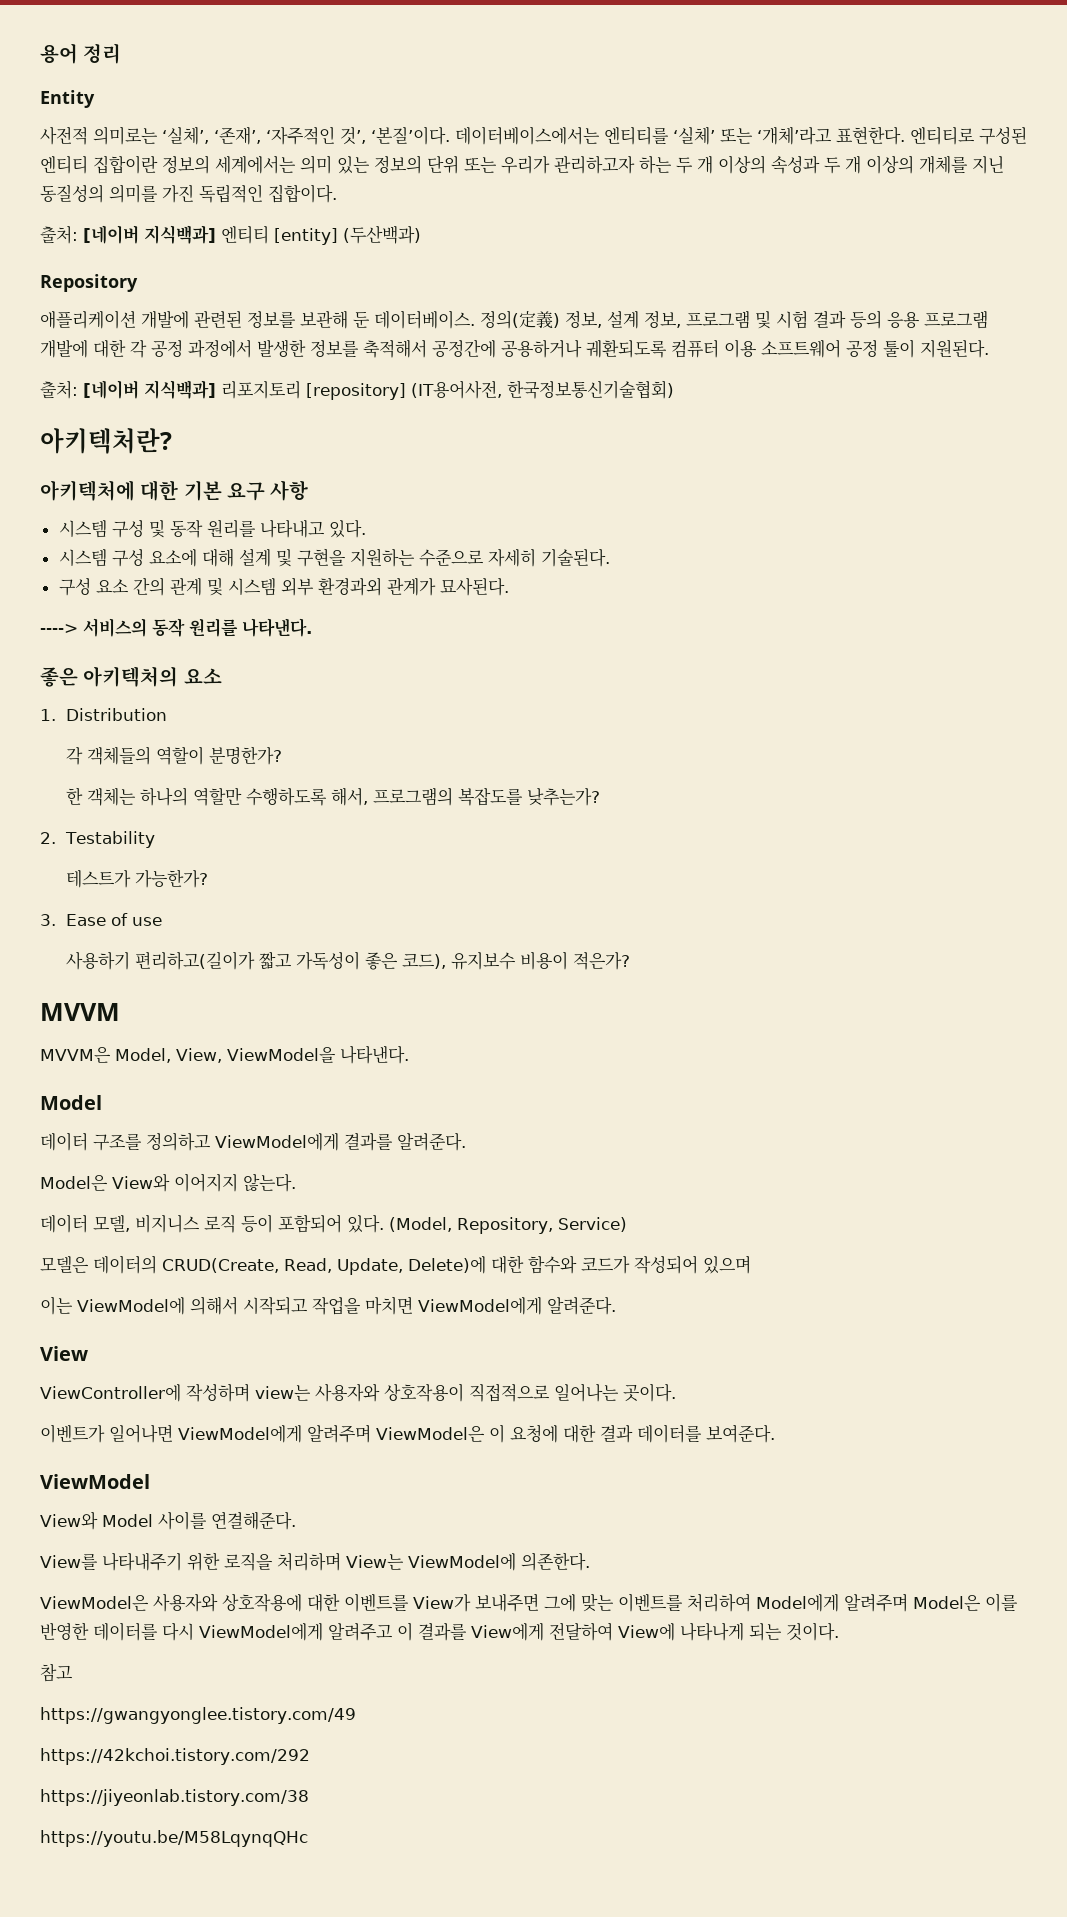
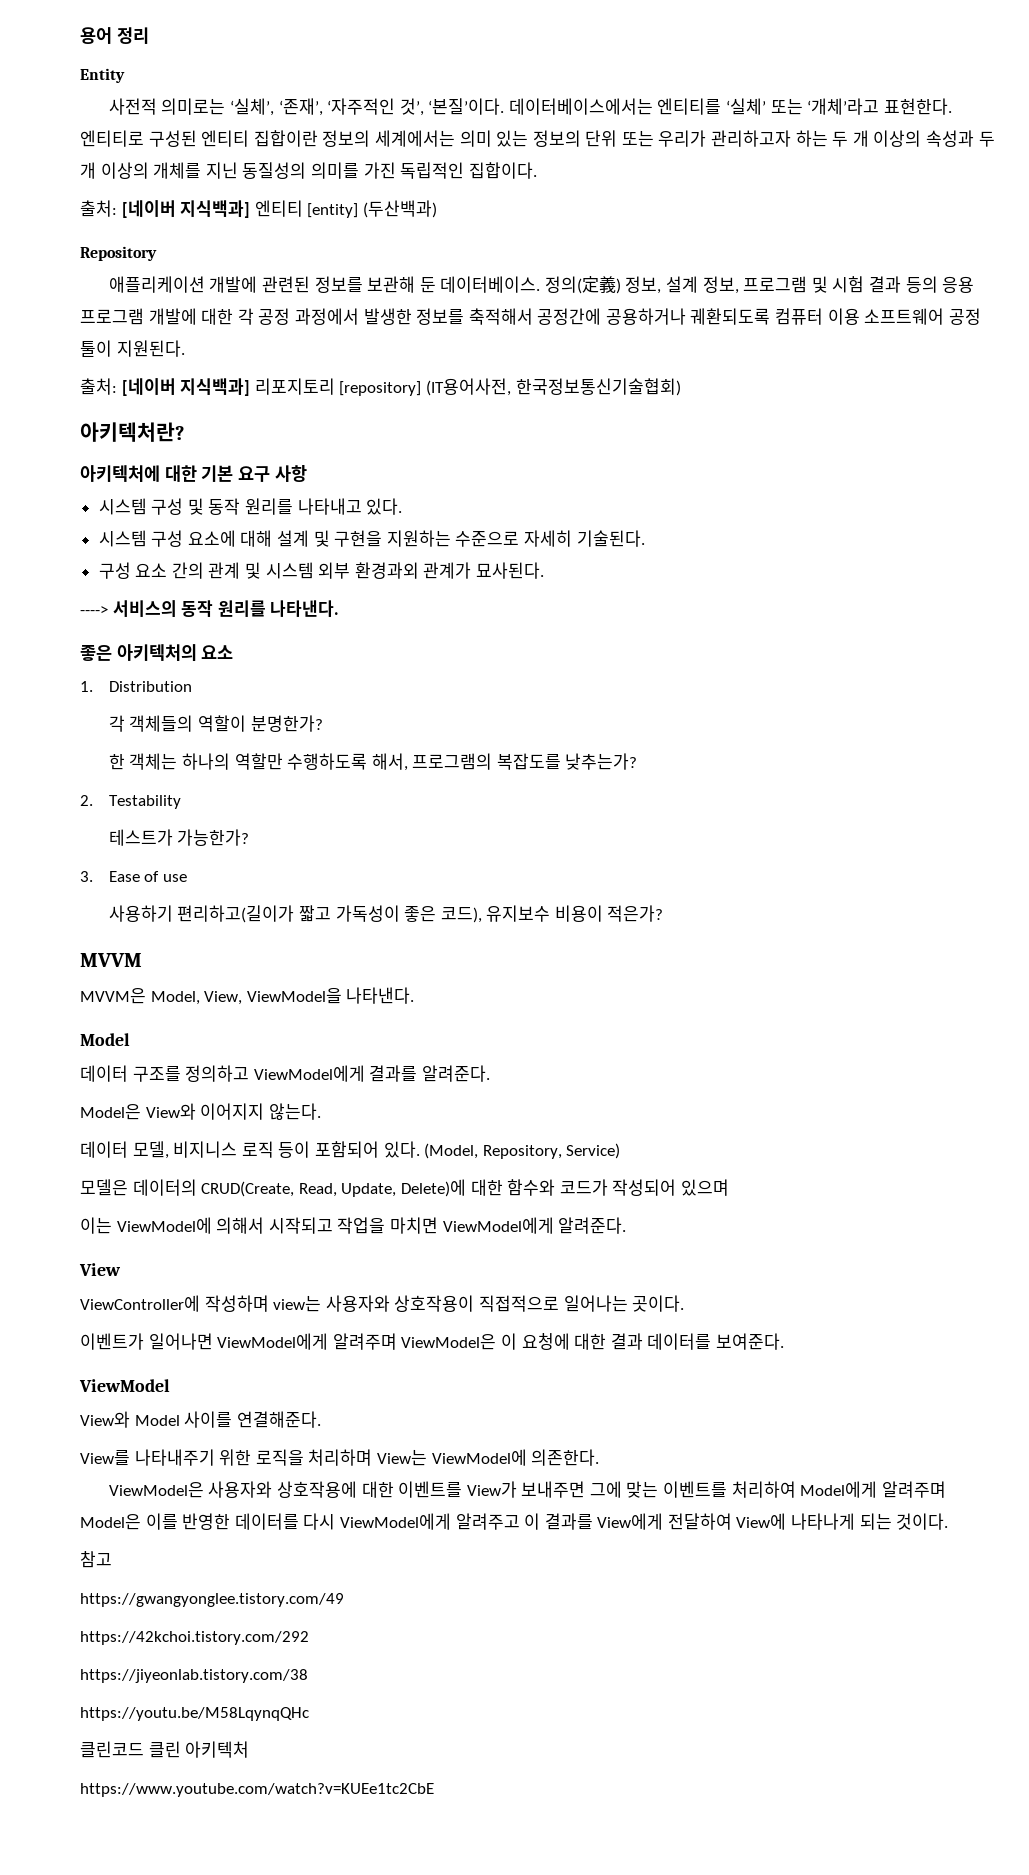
+ 클린코드 클린 아키텍처
+ https://www.youtube.com/watch?v=KUEe1tc2CbE

